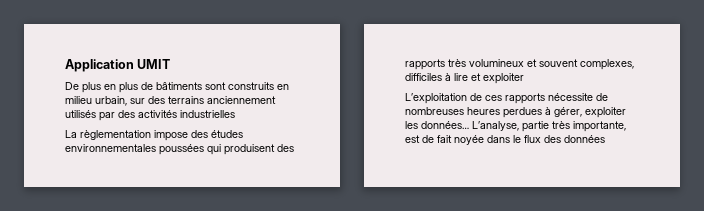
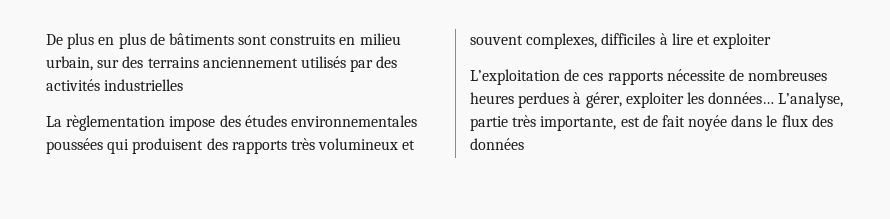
- Application UMIT

